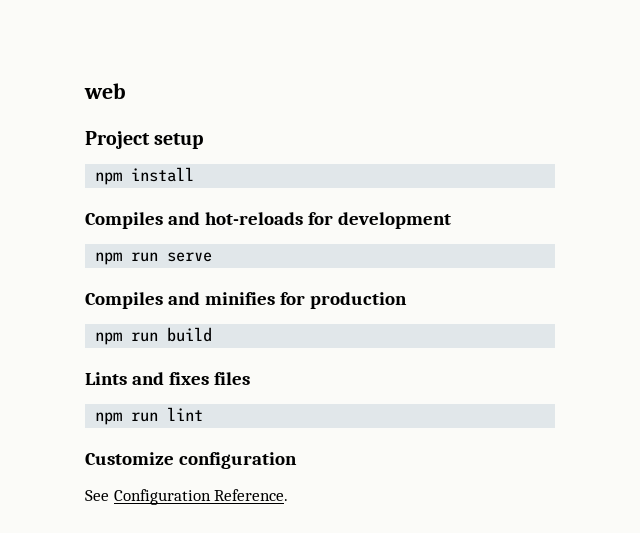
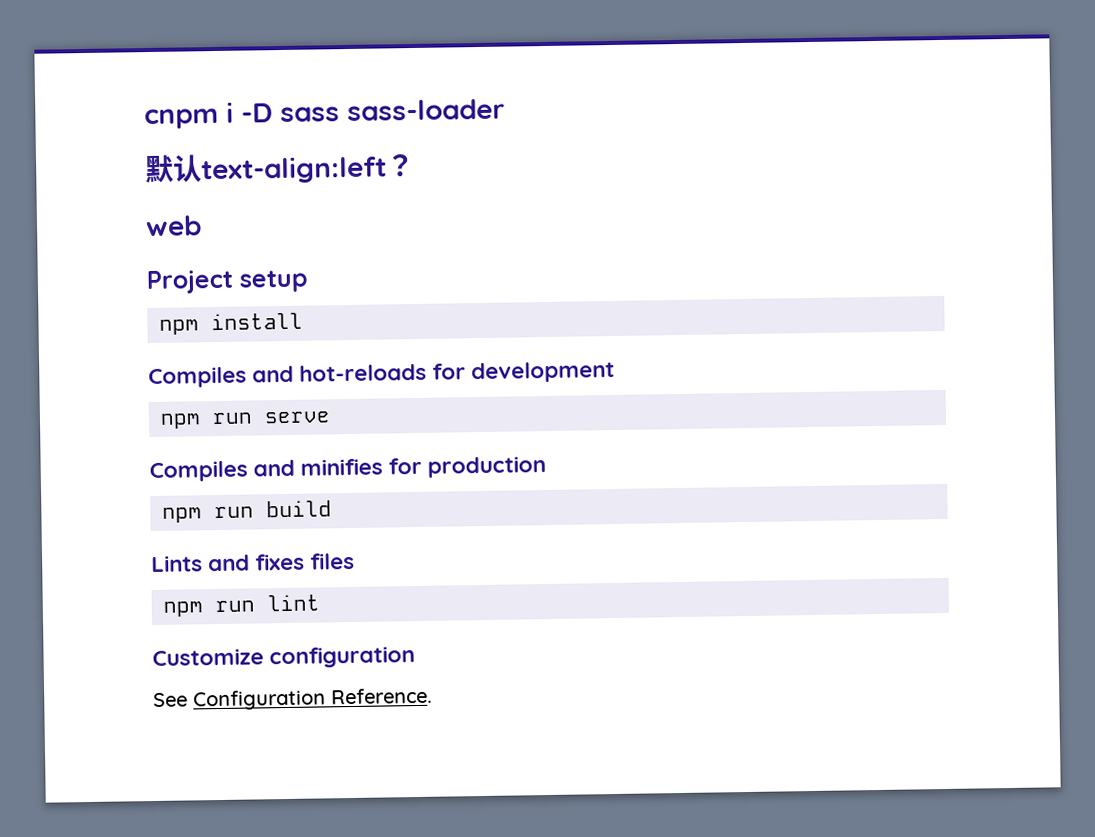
+ cnpm i -D sass sass-loader
+ 默认text-align:left？

